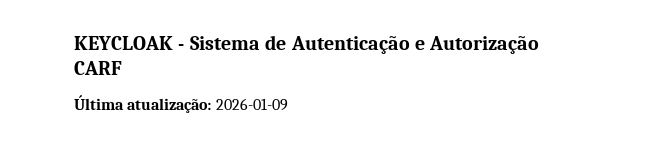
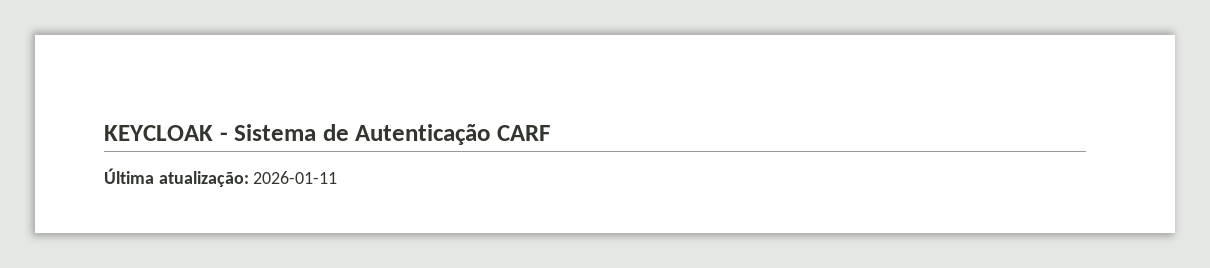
- KEYCLOAK - Sistema de Autenticação e Autorização CARF
+ KEYCLOAK - Sistema de Autenticação CARF
- Última atualização: 2026-01-09
+ Última atualização: 2026-01-11

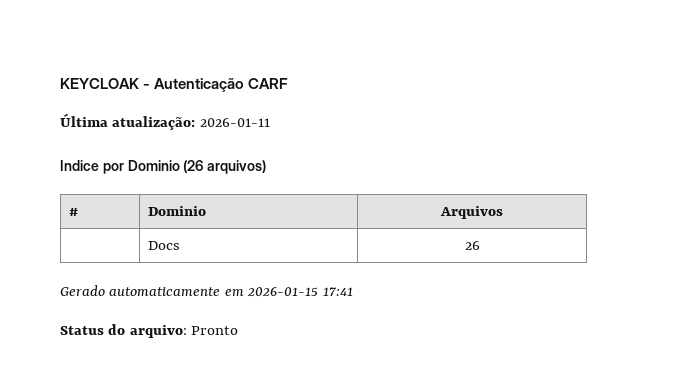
- KEYCLOAK - Sistema de Autenticação CARF
+ KEYCLOAK - Autenticação CARF
+ Indice por Dominio (26 arquivos)
+ # | Dominio | Arquivos
+ | Docs | 26
+ Gerado automaticamente em 2026-01-15 17:41
+ Status do arquivo: Pronto

